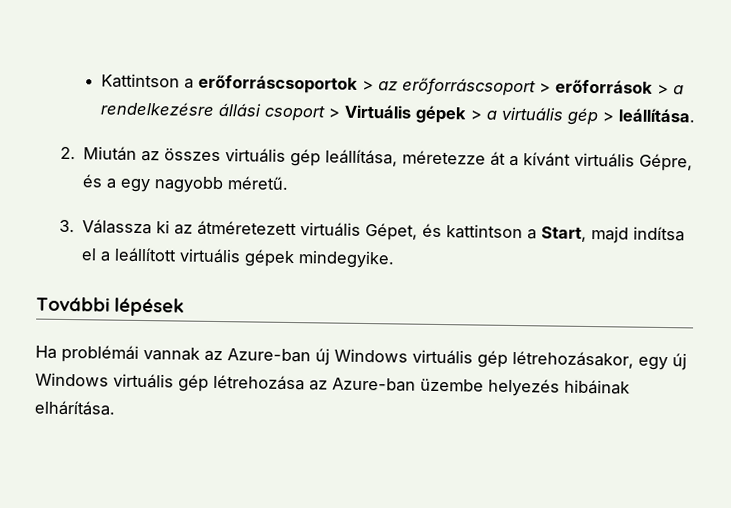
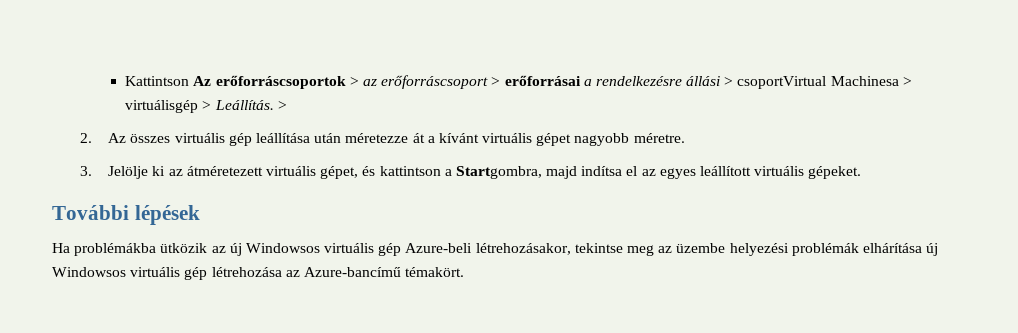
- Kattintson a erőforráscsoportok > az erőforráscsoport > erőforrások > a rendelkezésre állási csoport > Virtuális gépek > a virtuális gép > leállítása.
+ Kattintson Az erőforráscsoportok > az erőforráscsoport > erőforrásai a rendelkezésre állási > csoportVirtual Machinesa > virtuálisgép > Leállítás. >
- 2. Miután az összes virtuális gép leállítása, méretezze át a kívánt virtuális Gépre, és a egy nagyobb méretű.
+ 2. Az összes virtuális gép leállítása után méretezze át a kívánt virtuális gépet nagyobb méretre.
- 3. Válassza ki az átméretezett virtuális Gépet, és kattintson a Start, majd indítsa el a leállított virtuális gépek mindegyike.
+ 3. Jelölje ki az átméretezett virtuális gépet, és kattintson a Startgombra, majd indítsa el az egyes leállított virtuális gépeket.
  További lépések
- Ha problémái vannak az Azure-ban új Windows virtuális gép létrehozásakor, egy új Windows virtuális gép létrehozása az Azure-ban üzembe helyezés hibáinak elhárítása.
+ Ha problémákba ütközik az új Windowsos virtuális gép Azure-beli létrehozásakor, tekintse meg az üzembe helyezési problémák elhárítása új Windowsos virtuális gép létrehozása az Azure-bancímű témakört.

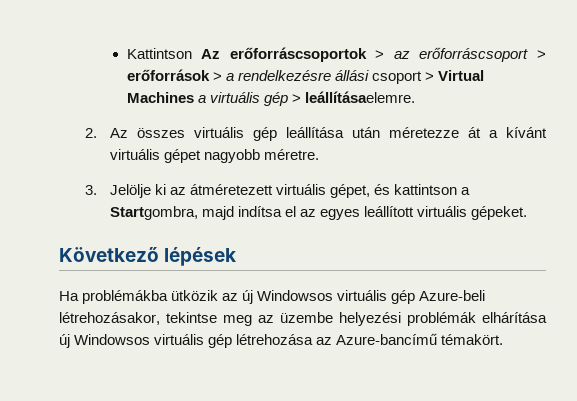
- Kattintson Az erőforráscsoportok > az erőforráscsoport > erőforrásai a rendelkezésre állási > csoportVirtual Machinesa > virtuálisgép > Leállítás. >
+ Kattintson Az erőforráscsoportok > az erőforráscsoport > erőforrások > a rendelkezésre állási csoport > Virtual Machines a virtuális gép > leállításaelemre.
- További lépések
+ Következő lépések

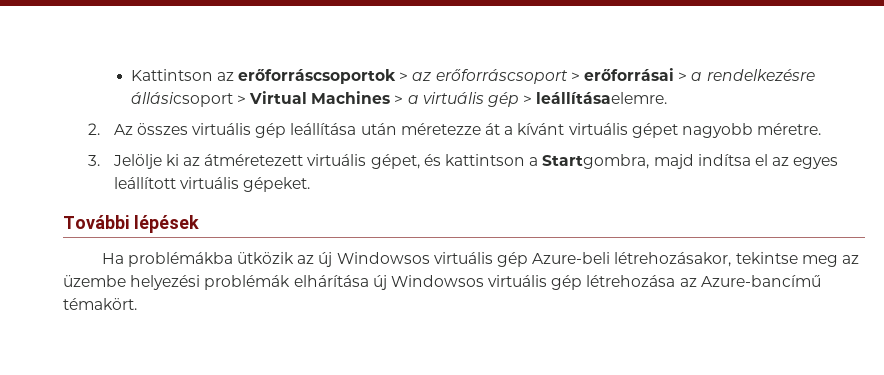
- Kattintson Az erőforráscsoportok > az erőforráscsoport > erőforrások > a rendelkezésre állási csoport > Virtual Machines a virtuális gép > leállításaelemre.
+ Kattintson az erőforráscsoportok > az erőforráscsoport > erőforrásai > a rendelkezésre állásicsoport > Virtual Machines > a virtuális gép > leállításaelemre.
- Következő lépések
+ További lépések

